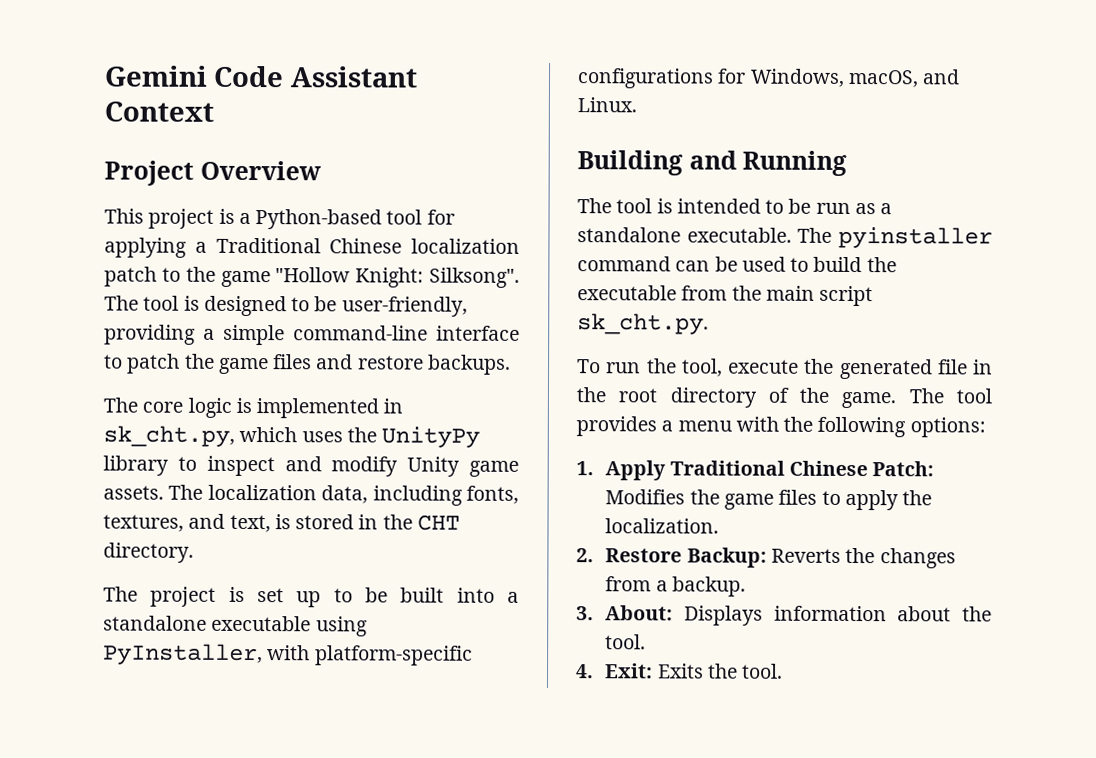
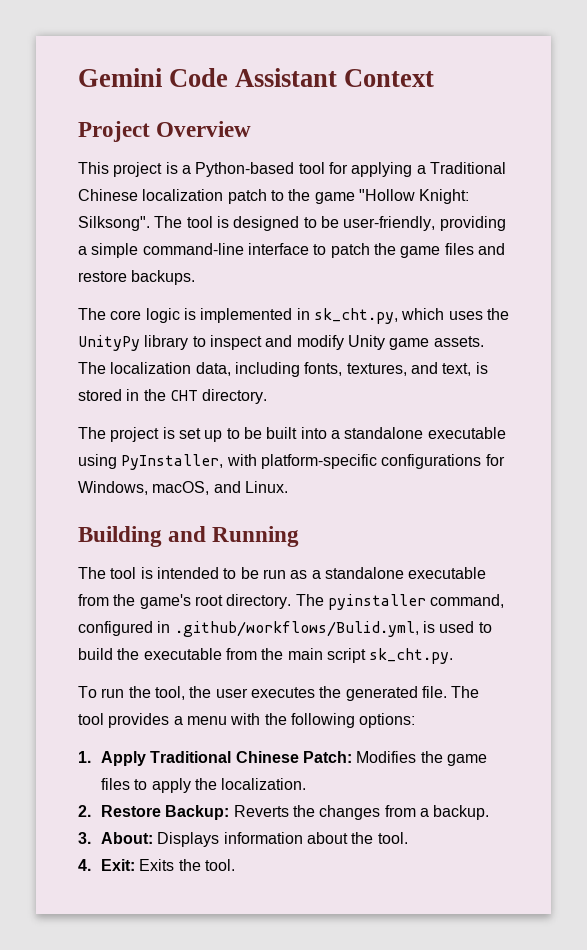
- The tool is intended to be run as a standalone executable. The pyinstaller command can be used to build the executable from the main script sk_cht.py.
+ The tool is intended to be run as a standalone executable from the game's root directory. The pyinstaller command, configured in .github/workflows/Bulid.yml, is used to build the executable from the main script sk_cht.py.
- To run the tool, execute the generated file in the root directory of the game.
+ To run the tool, the user executes the generated file.

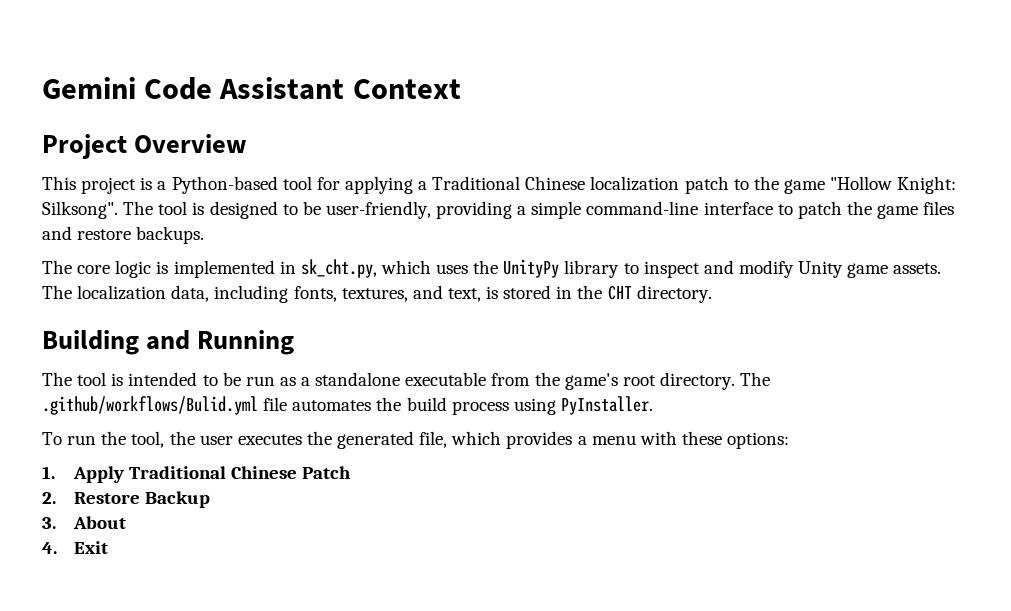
- The project is set up to be built into a standalone executable using PyInstaller, with platform-specific configurations for Windows, macOS, and Linux.
- The pyinstaller command, configured in .github/workflows/Bulid.yml, is used to build the executable from the main script sk_cht.py.
+ The .github/workflows/Bulid.yml file automates the build process using PyInstaller.
- To run the tool, the user executes the generated file. The tool provides a menu with the following options:
+ To run the tool, the user executes the generated file, which provides a menu with these options:
- 1. Apply Traditional Chinese Patch: Modifies the game files to apply the localization.
- 2. Restore Backup: Reverts the changes from a backup.
- 3. About: Displays information about the tool.
- 4. Exit: Exits the tool.
+ 1. Apply Traditional Chinese Patch
+ 2. Restore Backup
+ 3. About
+ 4. Exit

